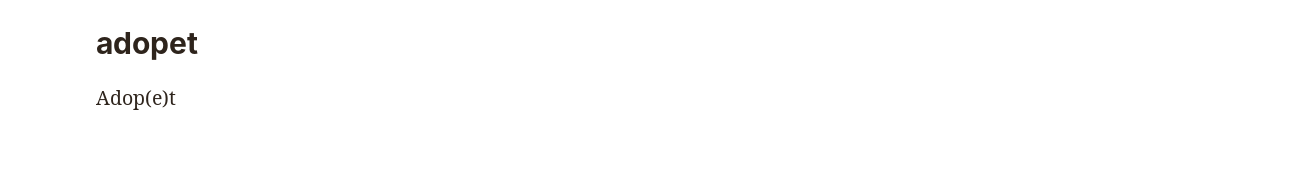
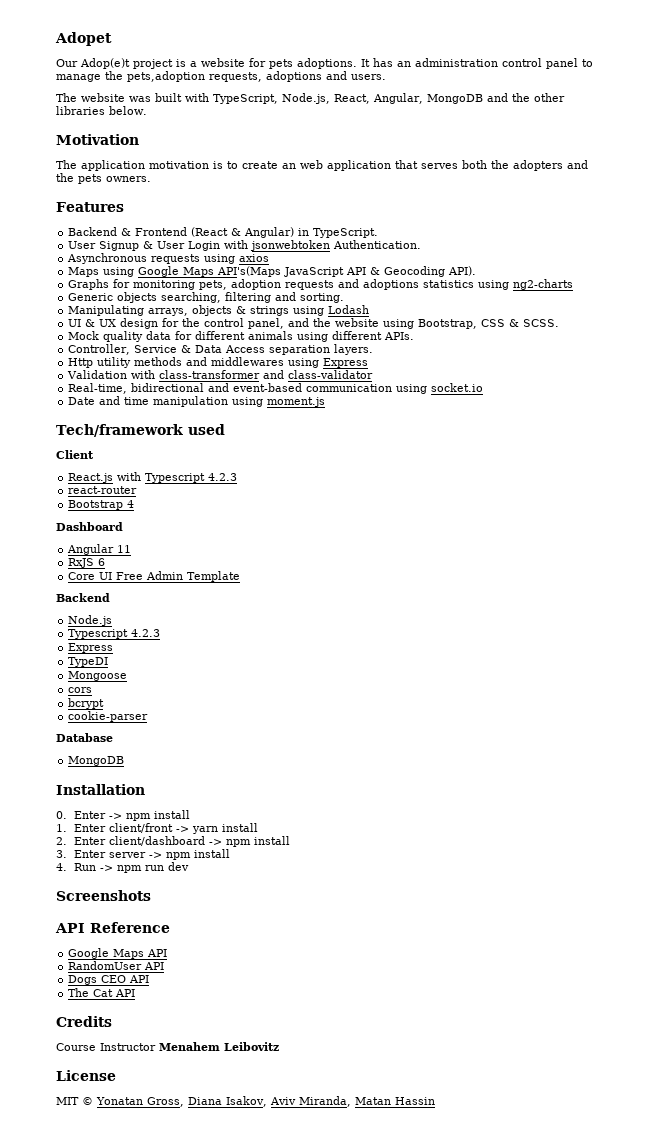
- adopet
- Adop(e)t
+ Adopet
+ Our Adop(e)t project is a website for pets adoptions. It has an administration control panel to manage the pets,adoption requests, adoptions and users.
+ The website was built with TypeScript, Node.js, React, Angular, MongoDB and the other libraries below.
+ Motivation
+ The application motivation is to create an web application that serves both the adopters and the pets owners.
+ Features
+ Backend & Frontend (React & Angular) in TypeScript.
+ User Signup & User Login with jsonwebtoken Authentication.
+ Asynchronous requests using axios
+ Maps using Google Maps API's(Maps JavaScript API & Geocoding API).
+ Graphs for monitoring pets, adoption requests and adoptions statistics using ng2-charts
+ Generic objects searching, filtering and sorting.
+ Manipulating arrays, objects & strings using Lodash
+ UI & UX design for the control panel, and the website using Bootstrap, CSS & SCSS.
+ Mock quality data for different animals using different APIs.
+ Controller, Service & Data Access separation layers.
+ Http utility methods and middlewares using Express
+ Validation with class-transformer and class-validator
+ Real-time, bidirectional and event-based communication using socket.io
+ Date and time manipulation using moment.js
+ Tech/framework used
+ Client
+ React.js with Typescript 4.2.3
+ react-router
+ Bootstrap 4
+ Dashboard
+ Angular 11
+ RxJS 6
+ Core UI Free Admin Template
+ Backend
+ Node.js
+ Typescript 4.2.3
+ Express
+ TypeDI
+ Mongoose
+ cors
+ bcrypt
+ cookie-parser
+ Database
+ MongoDB
+ Installation
+ 0. Enter -> npm install
+ 1. Enter client/front -> yarn install
+ 2. Enter client/dashboard -> npm install
+ 3. Enter server -> npm install
+ 4. Run -> npm run dev
+ Screenshots
+ API Reference
+ Google Maps API
+ RandomUser API
+ Dogs CEO API
+ The Cat API
+ Credits
+ Course Instructor Menahem Leibovitz
+ License
+ MIT © Yonatan Gross, Diana Isakov, Aviv Miranda, Matan Hassin

